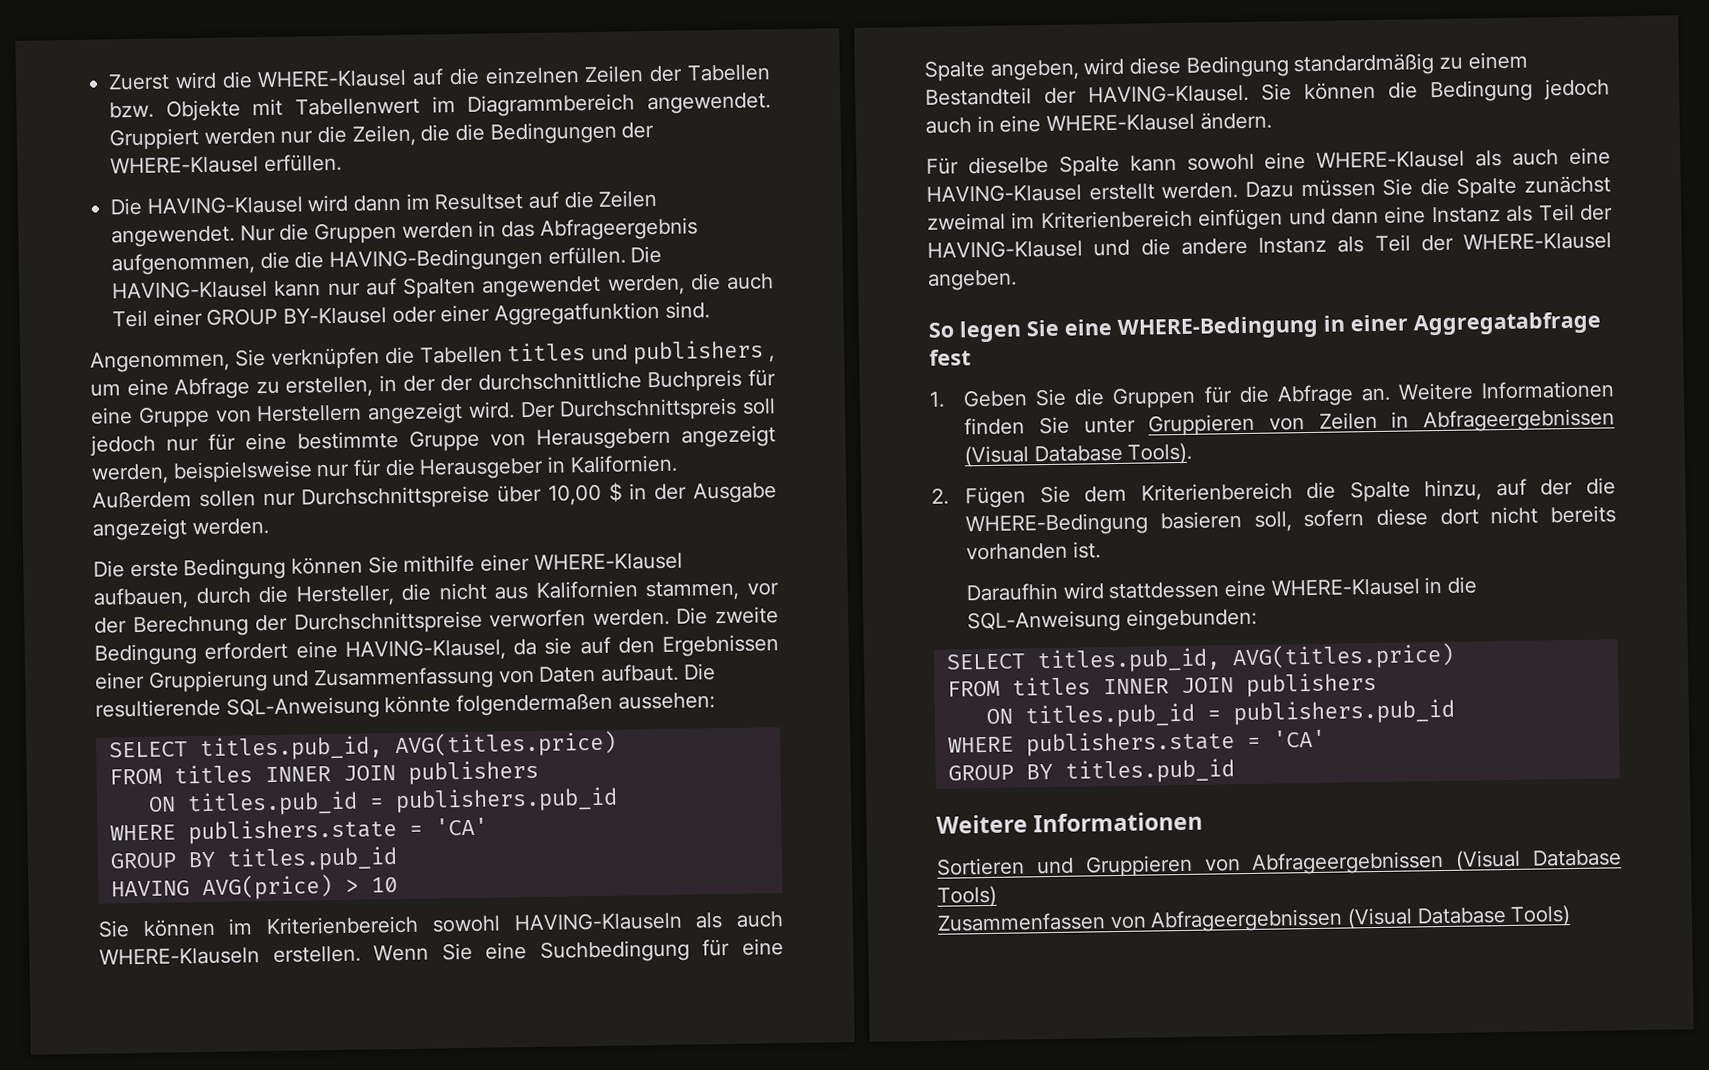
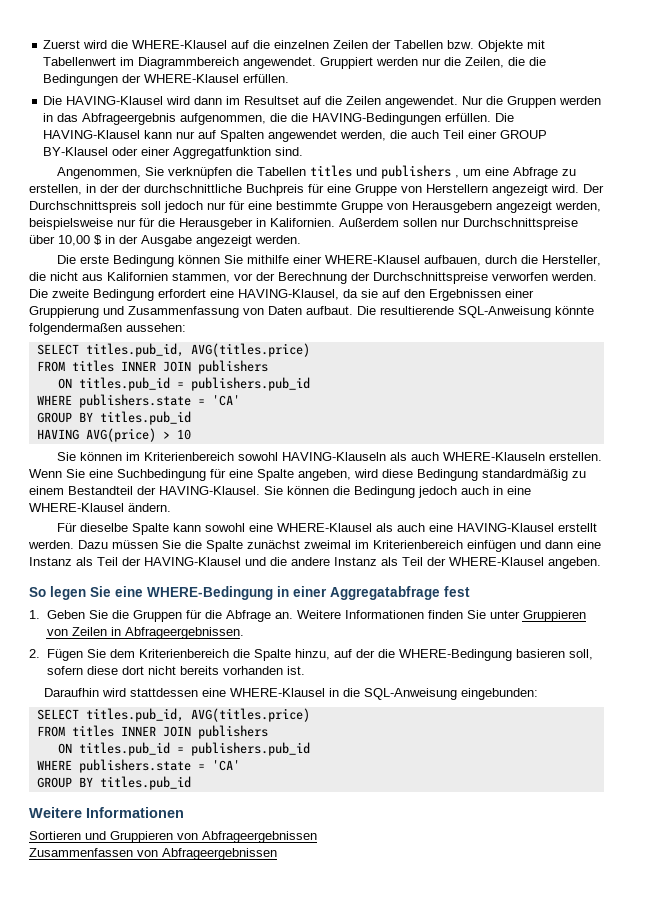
- Weitere Informationen finden Sie unter Gruppieren von Zeilen in Abfrageergebnissen (Visual Database Tools).
+ Weitere Informationen finden Sie unter Gruppieren von Zeilen in Abfrageergebnissen.
- Sortieren und Gruppieren von Abfrageergebnissen (Visual Database Tools)
+ Sortieren und Gruppieren von Abfrageergebnissen
- Zusammenfassen von Abfrageergebnissen (Visual Database Tools)
+ Zusammenfassen von Abfrageergebnissen

